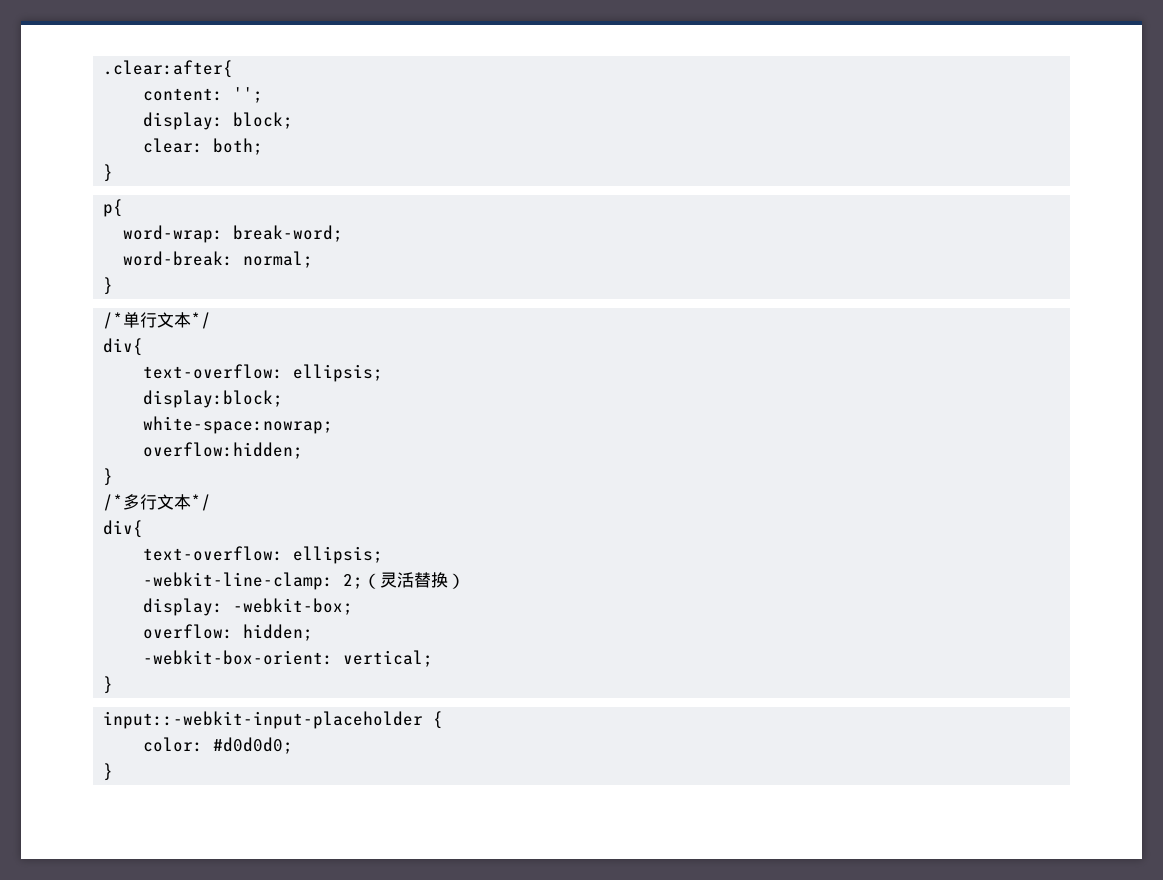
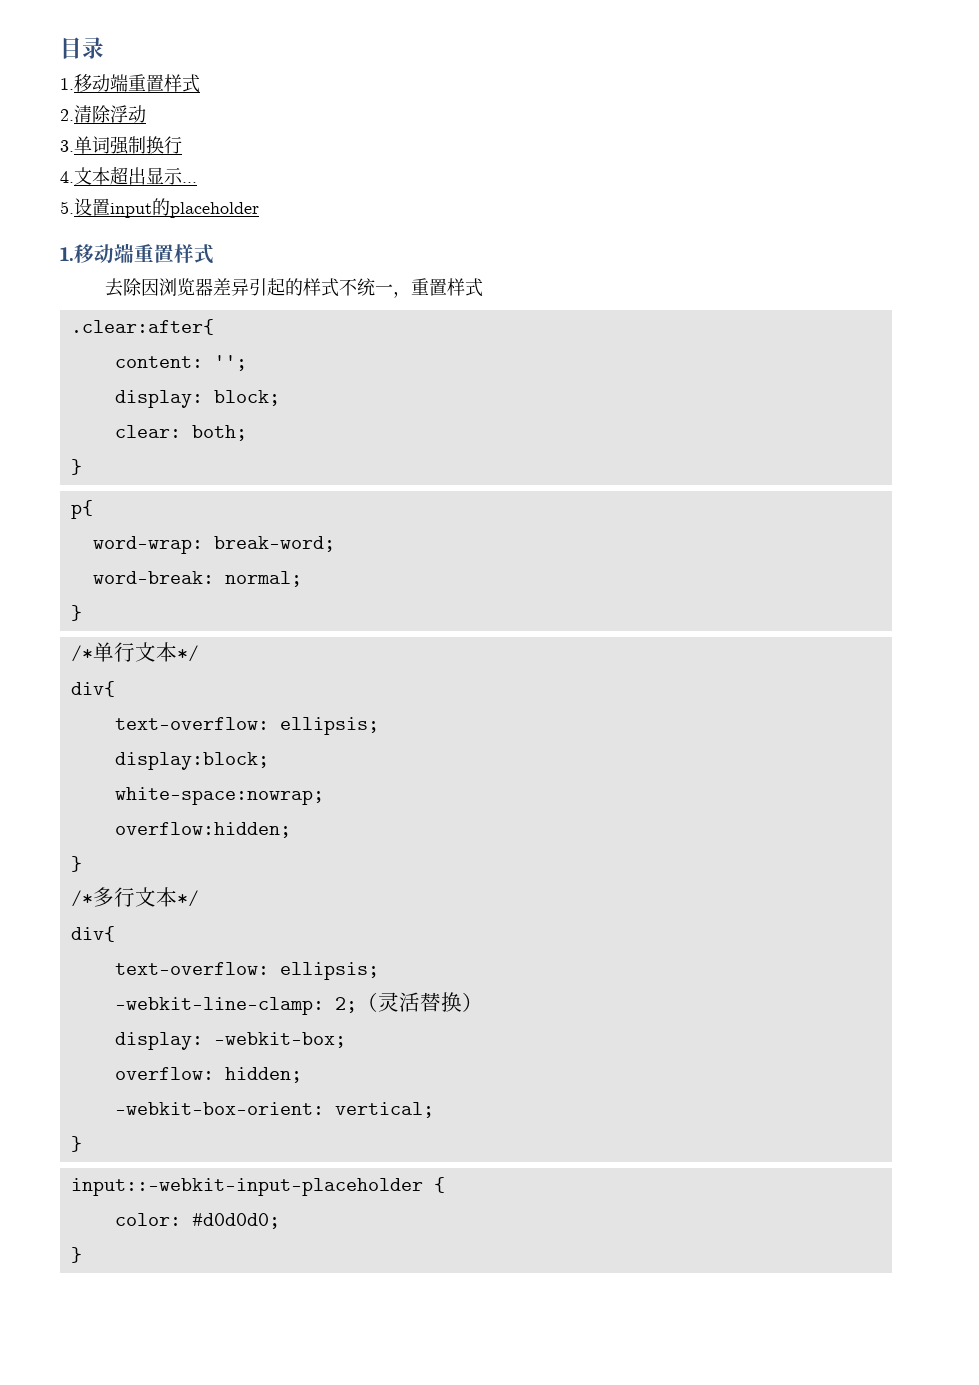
+ 目录
+ 1.移动端重置样式
+ 2.清除浮动
+ 3.单词强制换行
+ 4.文本超出显示...
+ 5.设置input的placeholder
+ 1.移动端重置样式
+ 去除因浏览器差异引起的样式不统一，重置样式

